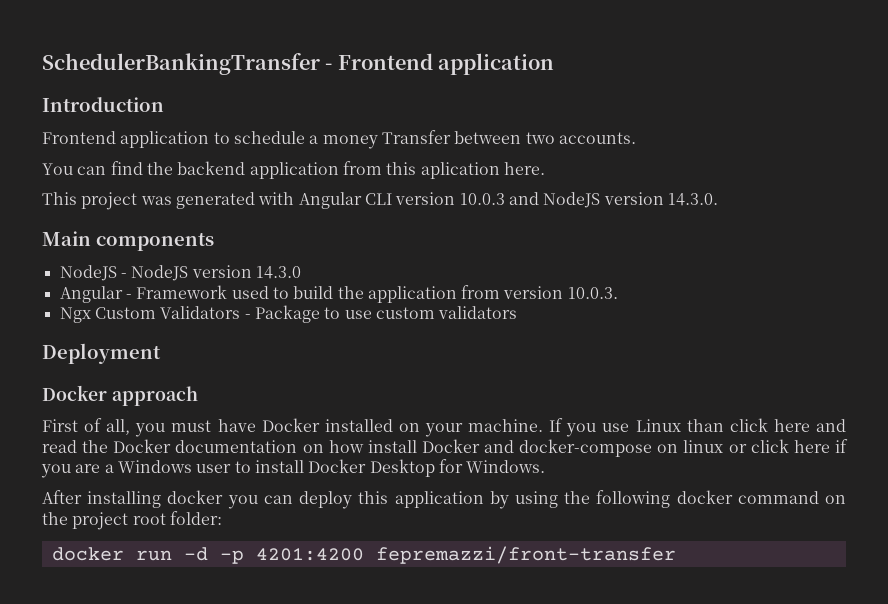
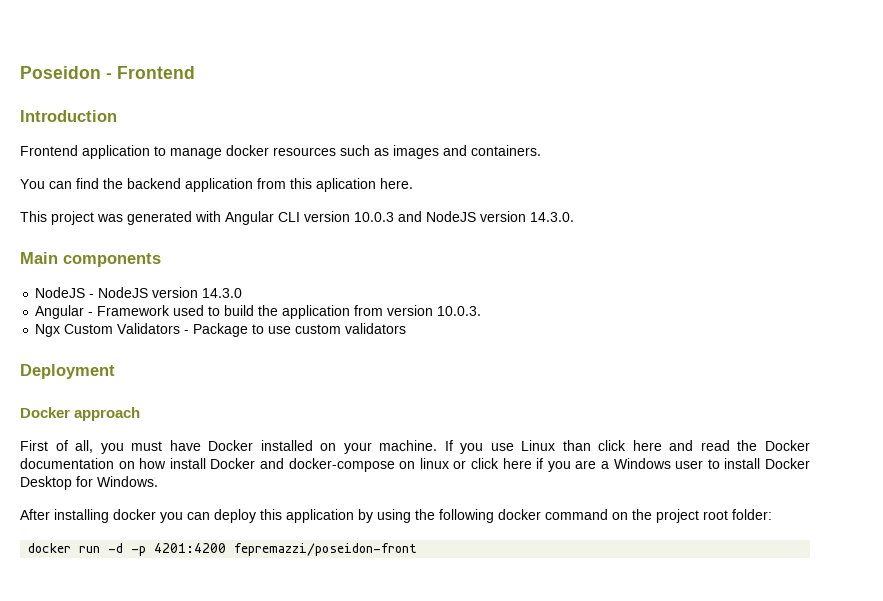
- SchedulerBankingTransfer - Frontend application
+ Poseidon - Frontend
- Frontend application to schedule a money Transfer between two accounts.
+ Frontend application to manage docker resources such as images and containers.
- docker run -d -p 4201:4200 fepremazzi/front-transfer
+ docker run -d -p 4201:4200 fepremazzi/poseidon-front

